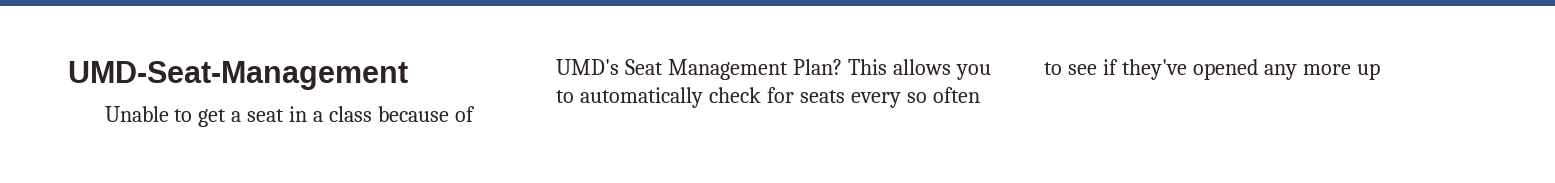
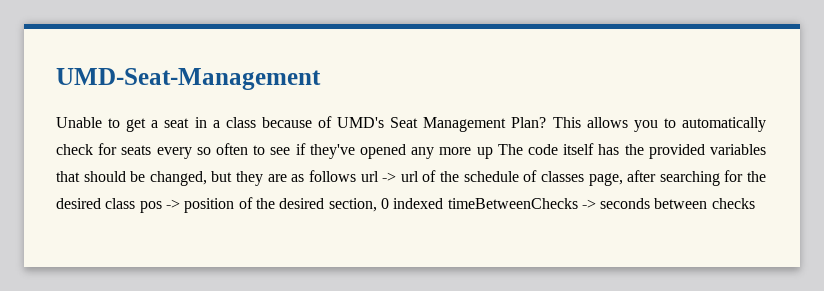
- This allows you to automatically check for seats every so often to see if they've opened any more up
+ This allows you to automatically check for seats every so often to see if they've opened any more up The code itself has the provided variables that should be changed, but they are as follows url -> url of the schedule of classes page, after searching for the desired class pos -> position of the desired section, 0 indexed timeBetweenChecks -> seconds between checks

